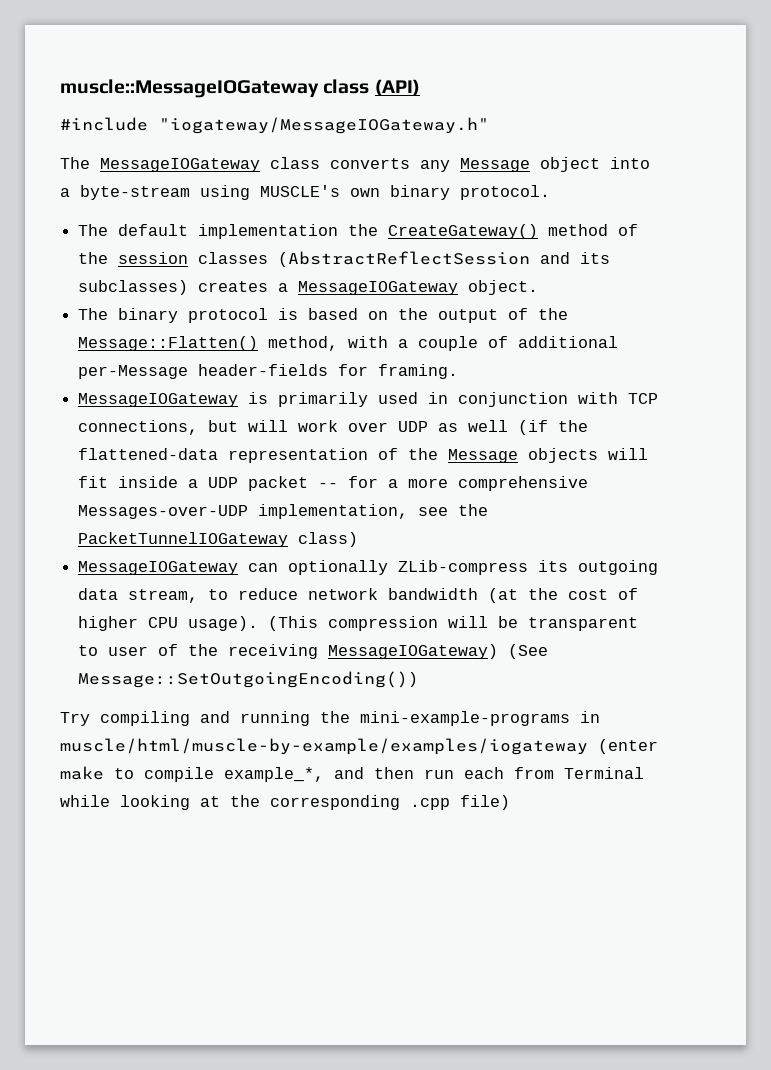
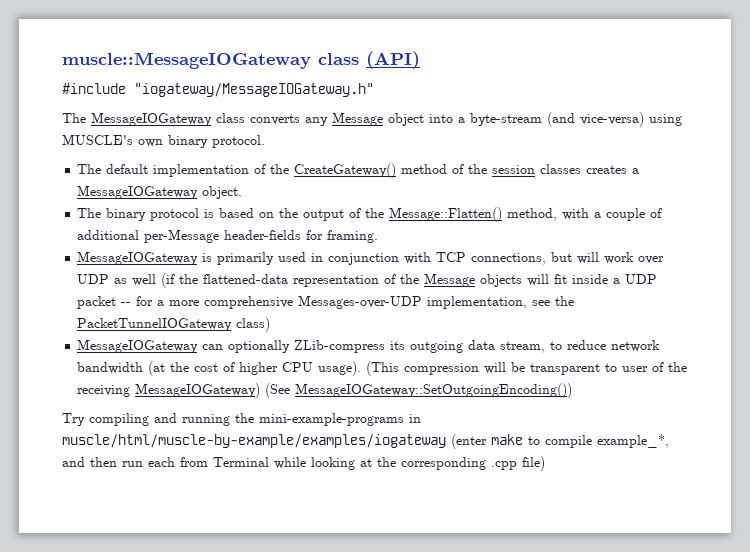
- The MessageIOGateway class converts any Message object into a byte-stream using MUSCLE's own binary protocol.
+ The MessageIOGateway class converts any Message object into a byte-stream (and vice-versa) using MUSCLE's own binary protocol.
- The default implementation the CreateGateway() method of the session classes (AbstractReflectSession and its subclasses) creates a MessageIOGateway object.
+ The default implementation of the CreateGateway() method of the session classes creates a MessageIOGateway object.
- (This compression will be transparent to user of the receiving MessageIOGateway) (See Message::SetOutgoingEncoding())
+ (This compression will be transparent to user of the receiving MessageIOGateway) (See MessageIOGateway::SetOutgoingEncoding())

